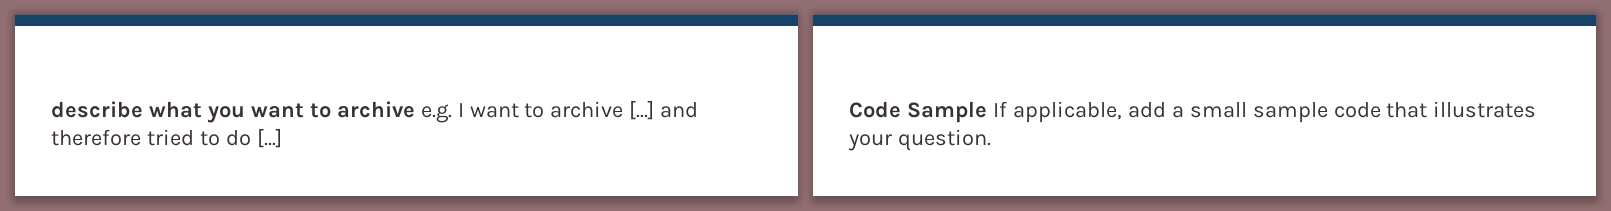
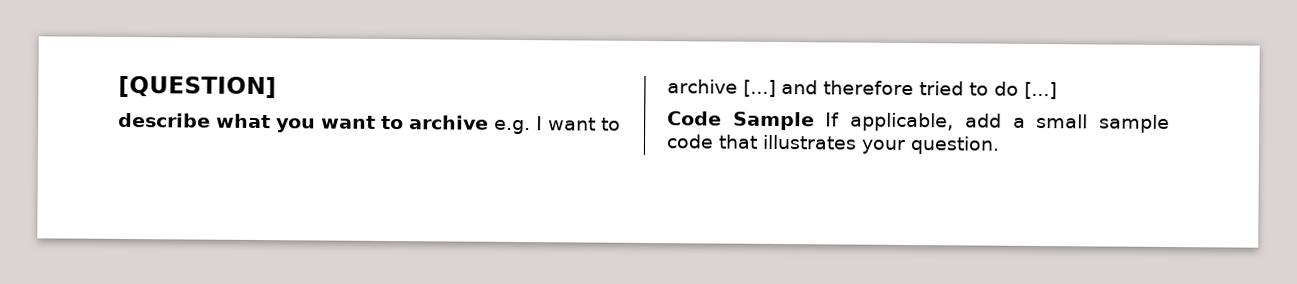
+ [QUESTION]

